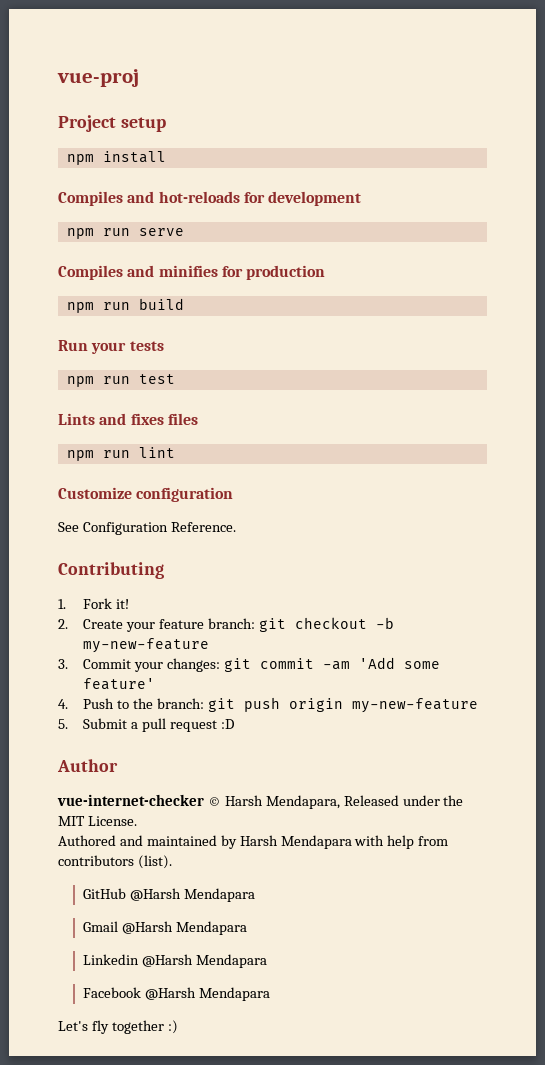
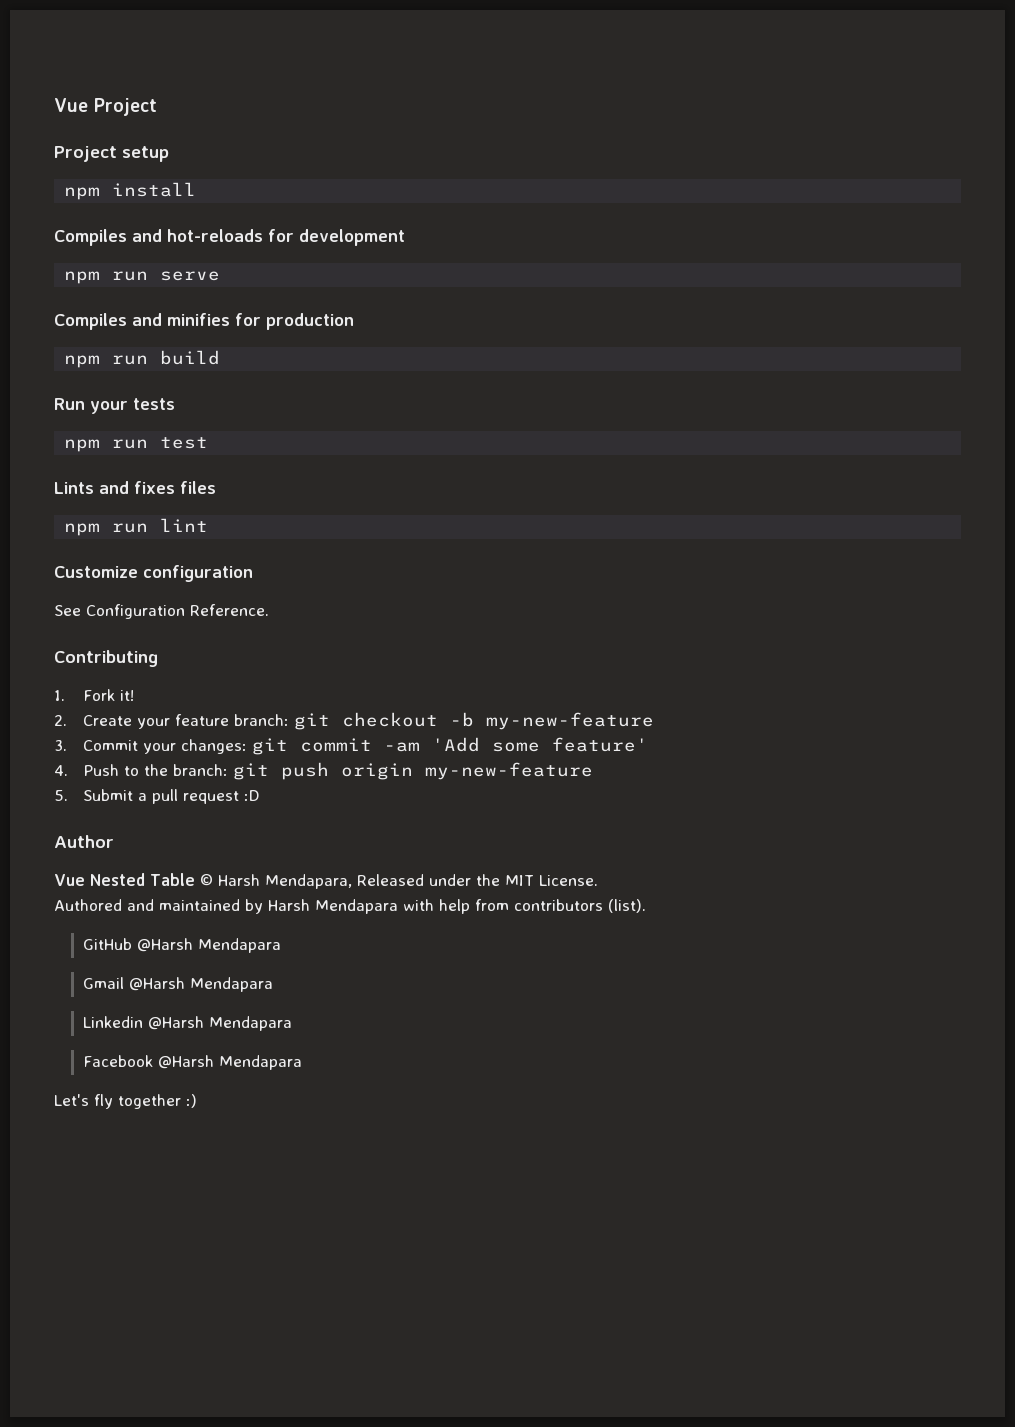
- vue-proj
+ Vue Project
- vue-internet-checker © Harsh Mendapara, Released under the MIT License.
+ Vue Nested Table © Harsh Mendapara, Released under the MIT License.

